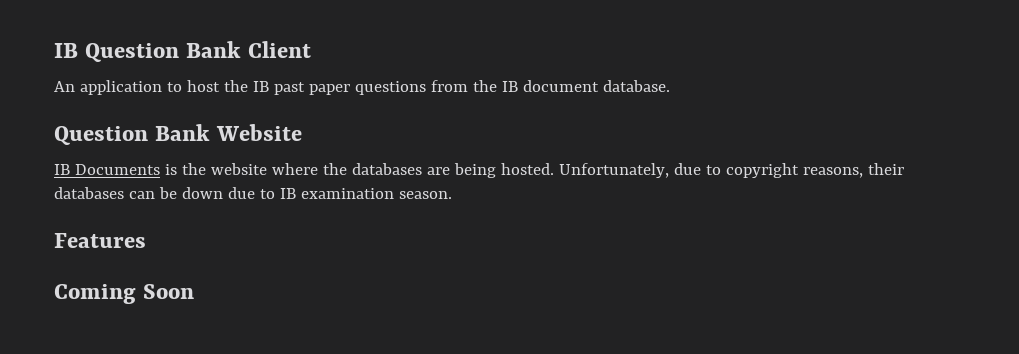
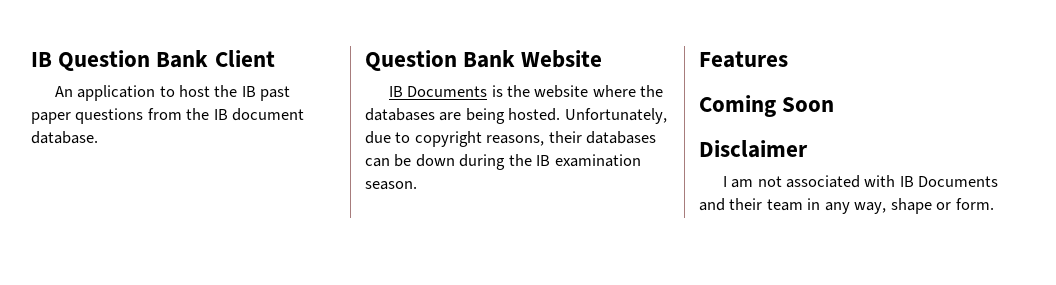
- Unfortunately, due to copyright reasons, their databases can be down due to IB examination season.
+ Unfortunately, due to copyright reasons, their databases can be down during the IB examination season.
+ Disclaimer
+ I am not associated with IB Documents and their team in any way, shape or form.

